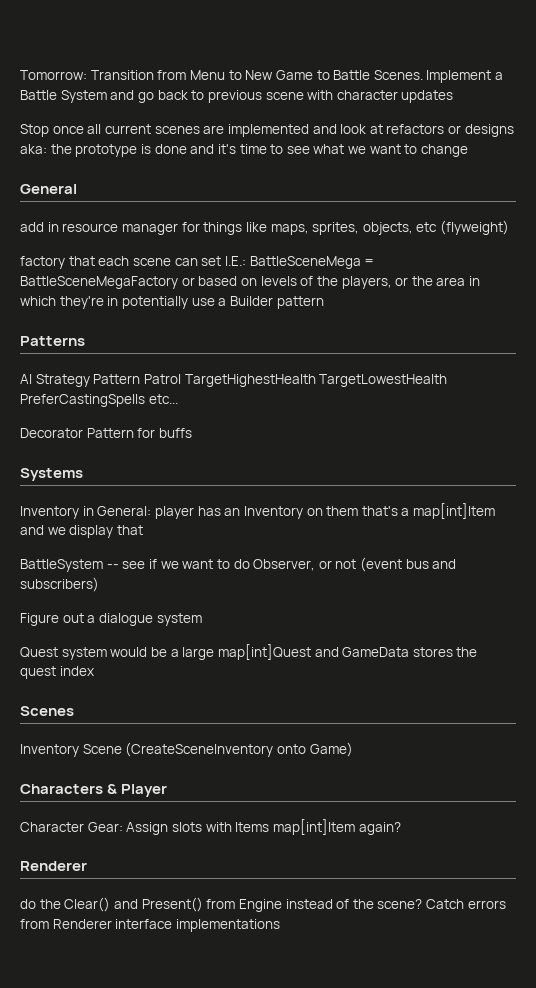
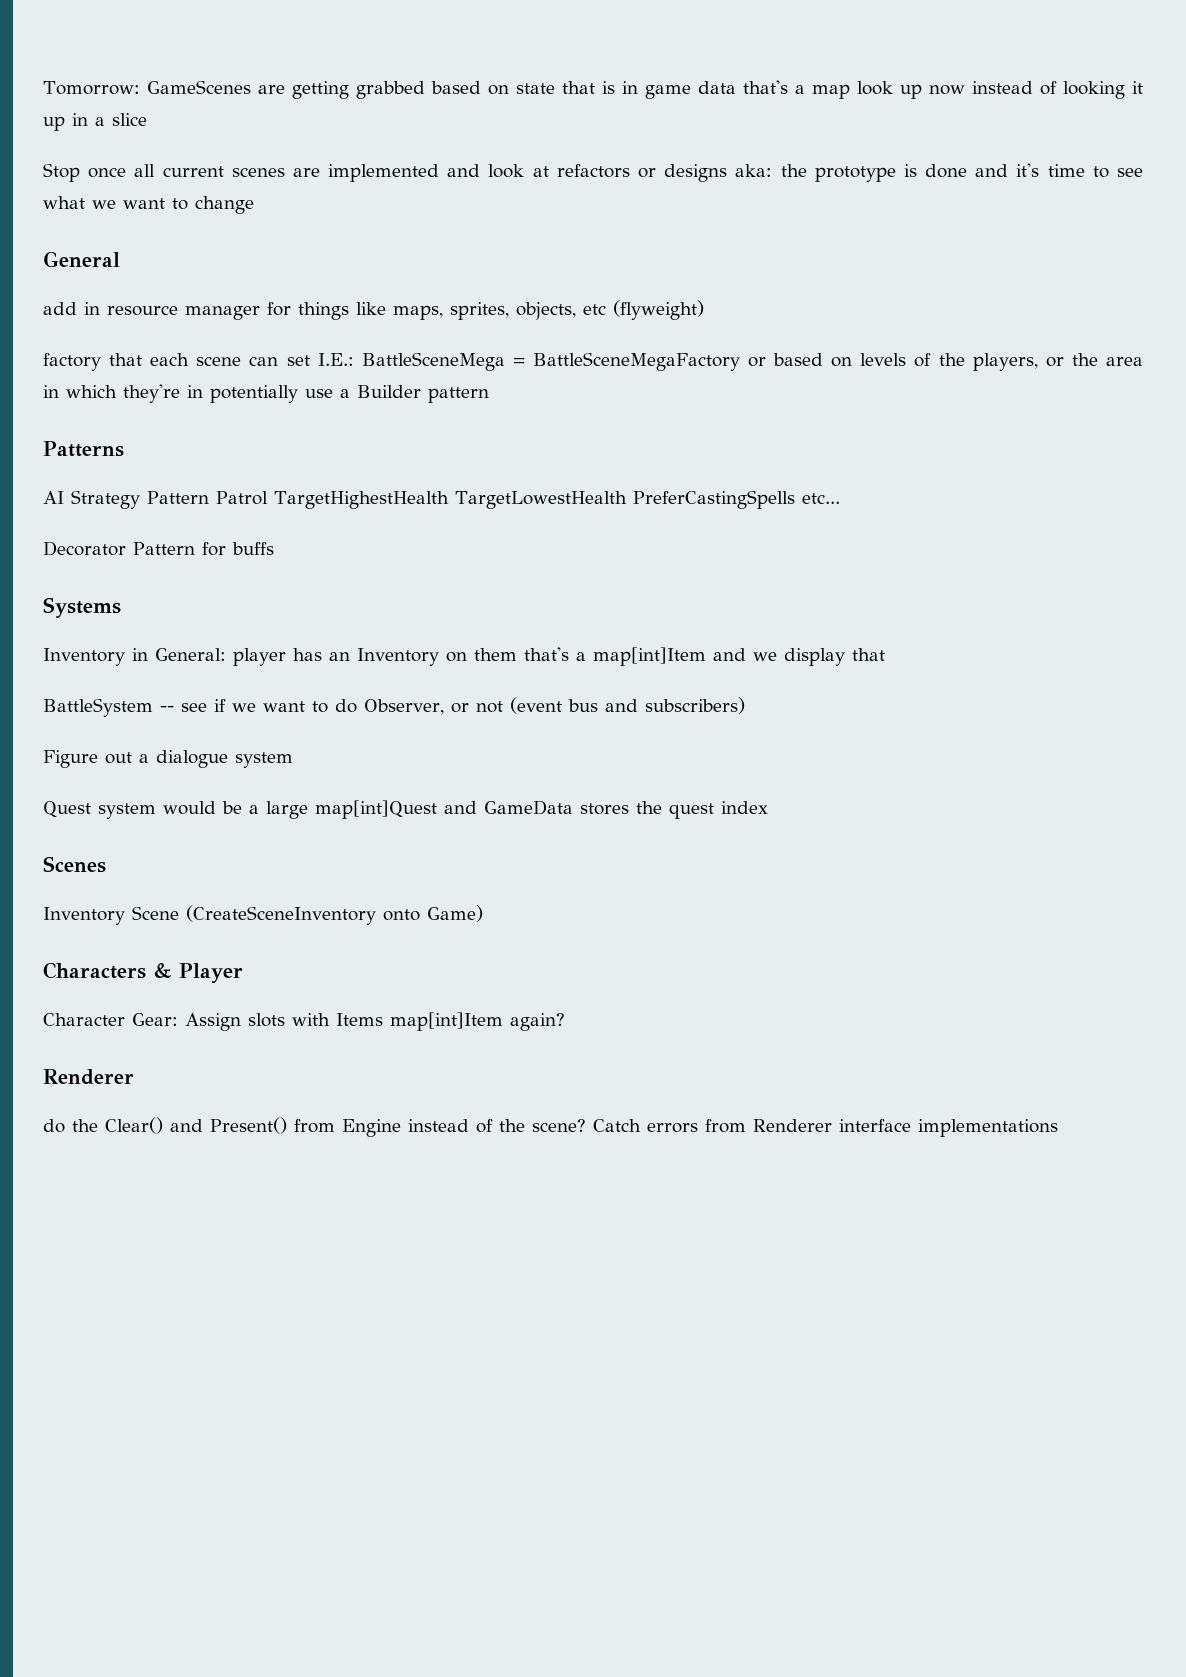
- Tomorrow: Transition from Menu to New Game to Battle Scenes. Implement a Battle System and go back to previous scene with character updates
+ Tomorrow: GameScenes are getting grabbed based on state that is in game data that's a map look up now instead of looking it up in a slice

